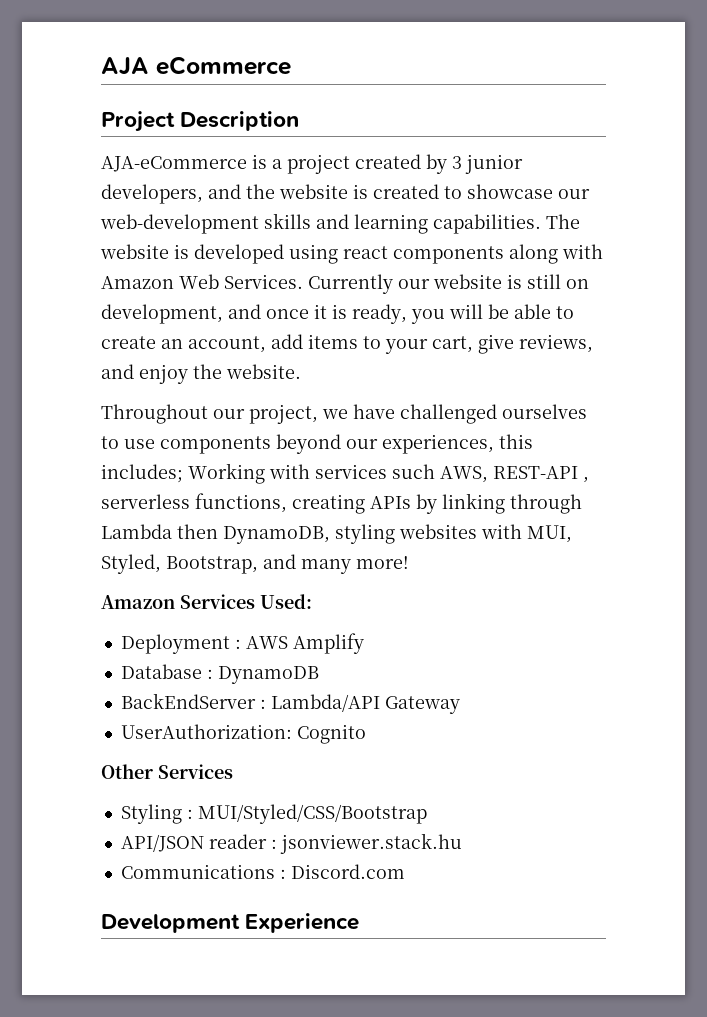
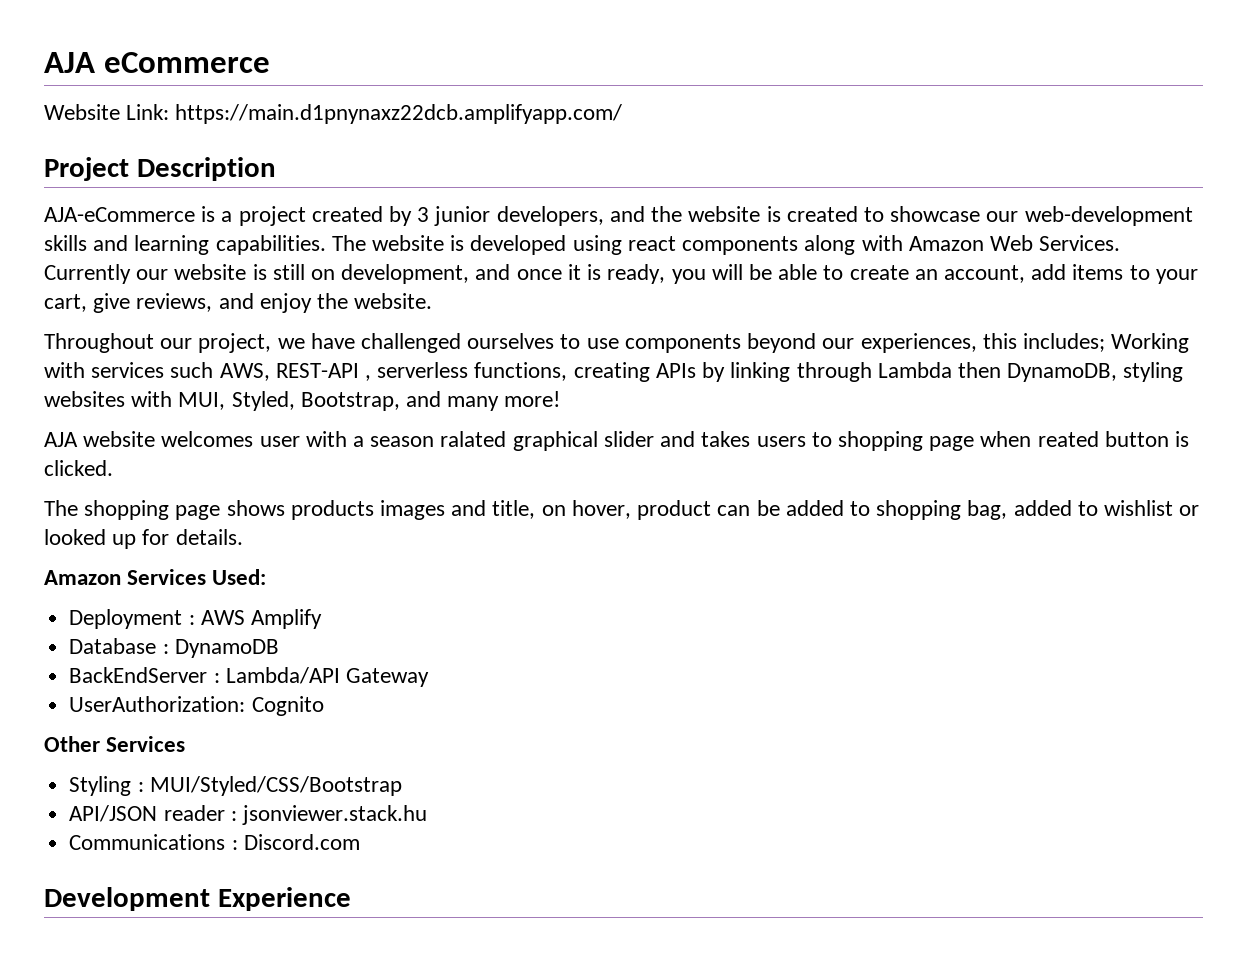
+ Website Link: https://main.d1pnynaxz22dcb.amplifyapp.com/
+ AJA website welcomes user with a season ralated graphical slider and takes users to shopping page when reated button is clicked.
+ The shopping page shows products images and title, on hover, product can be added to shopping bag, added to wishlist or looked up for details.

